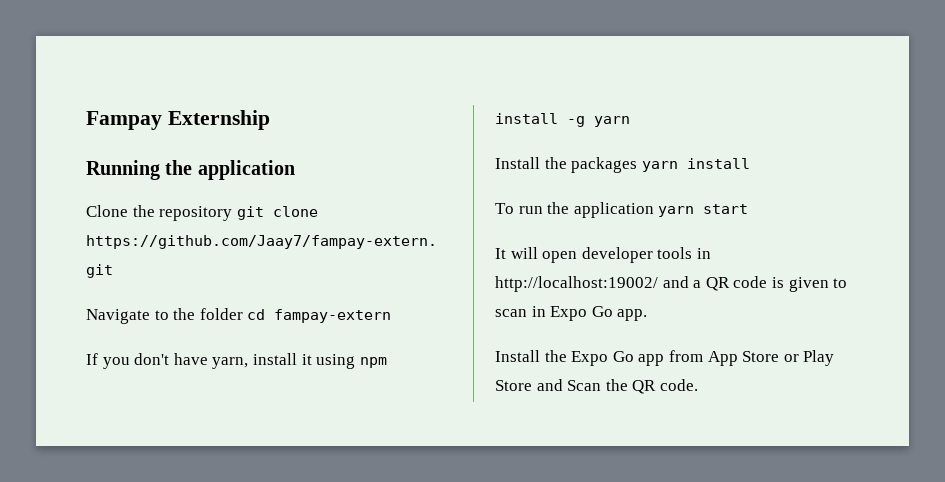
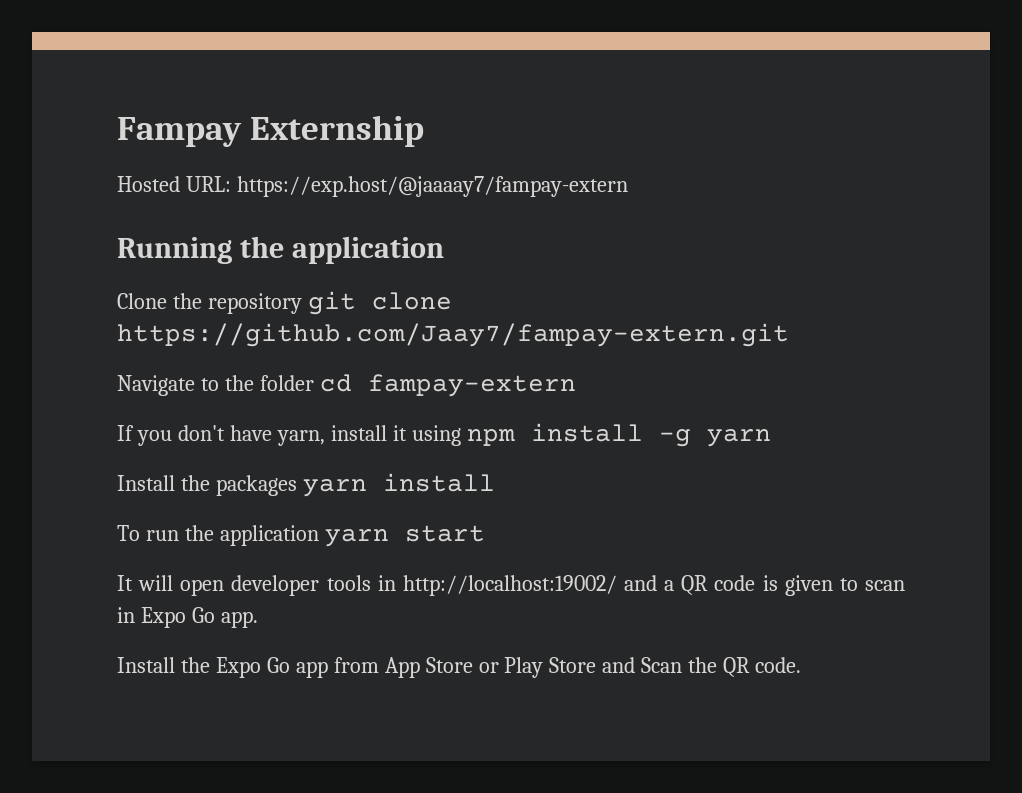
+ Hosted URL: https://exp.host/@jaaaay7/fampay-extern

